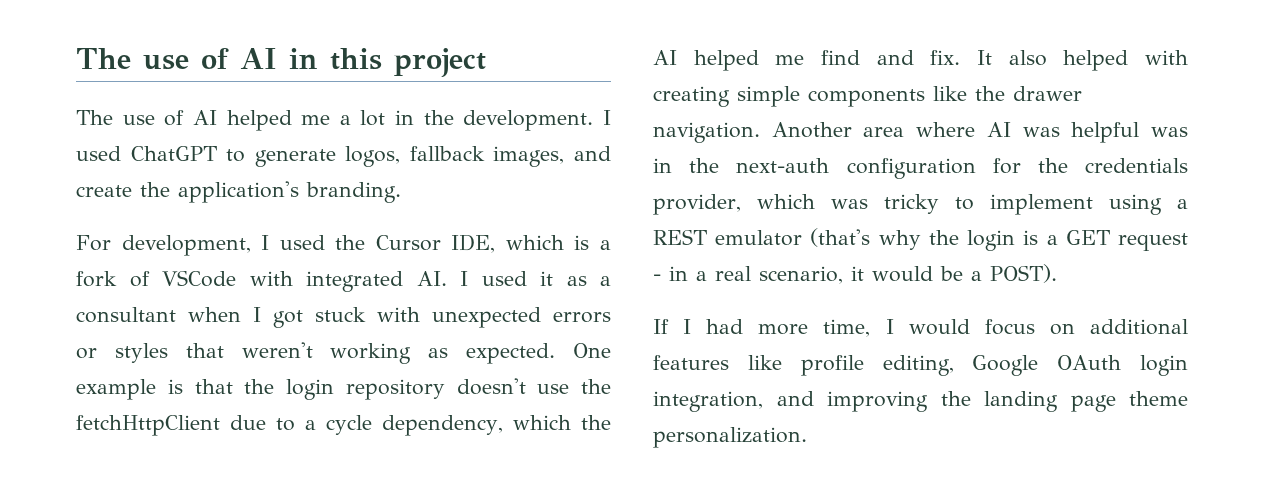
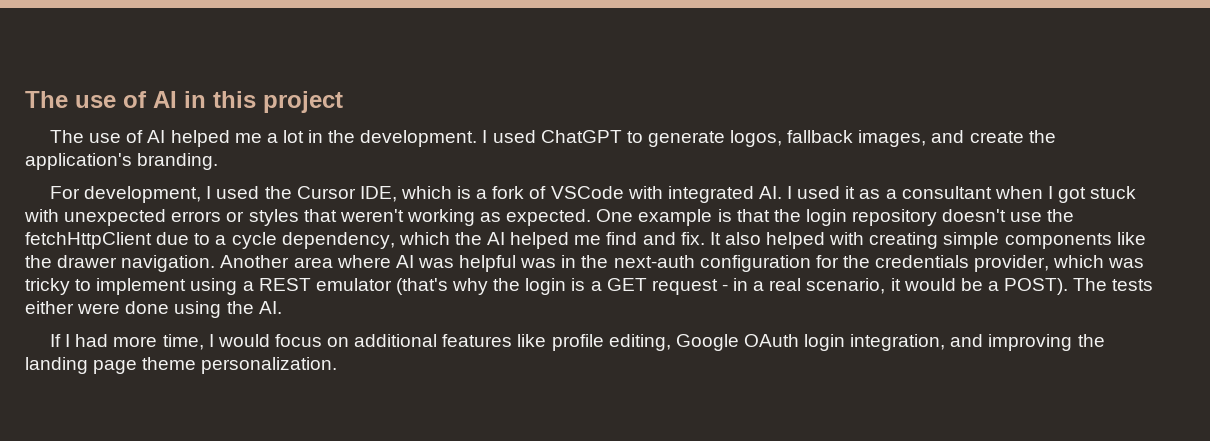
+ The tests either were done using the AI.

